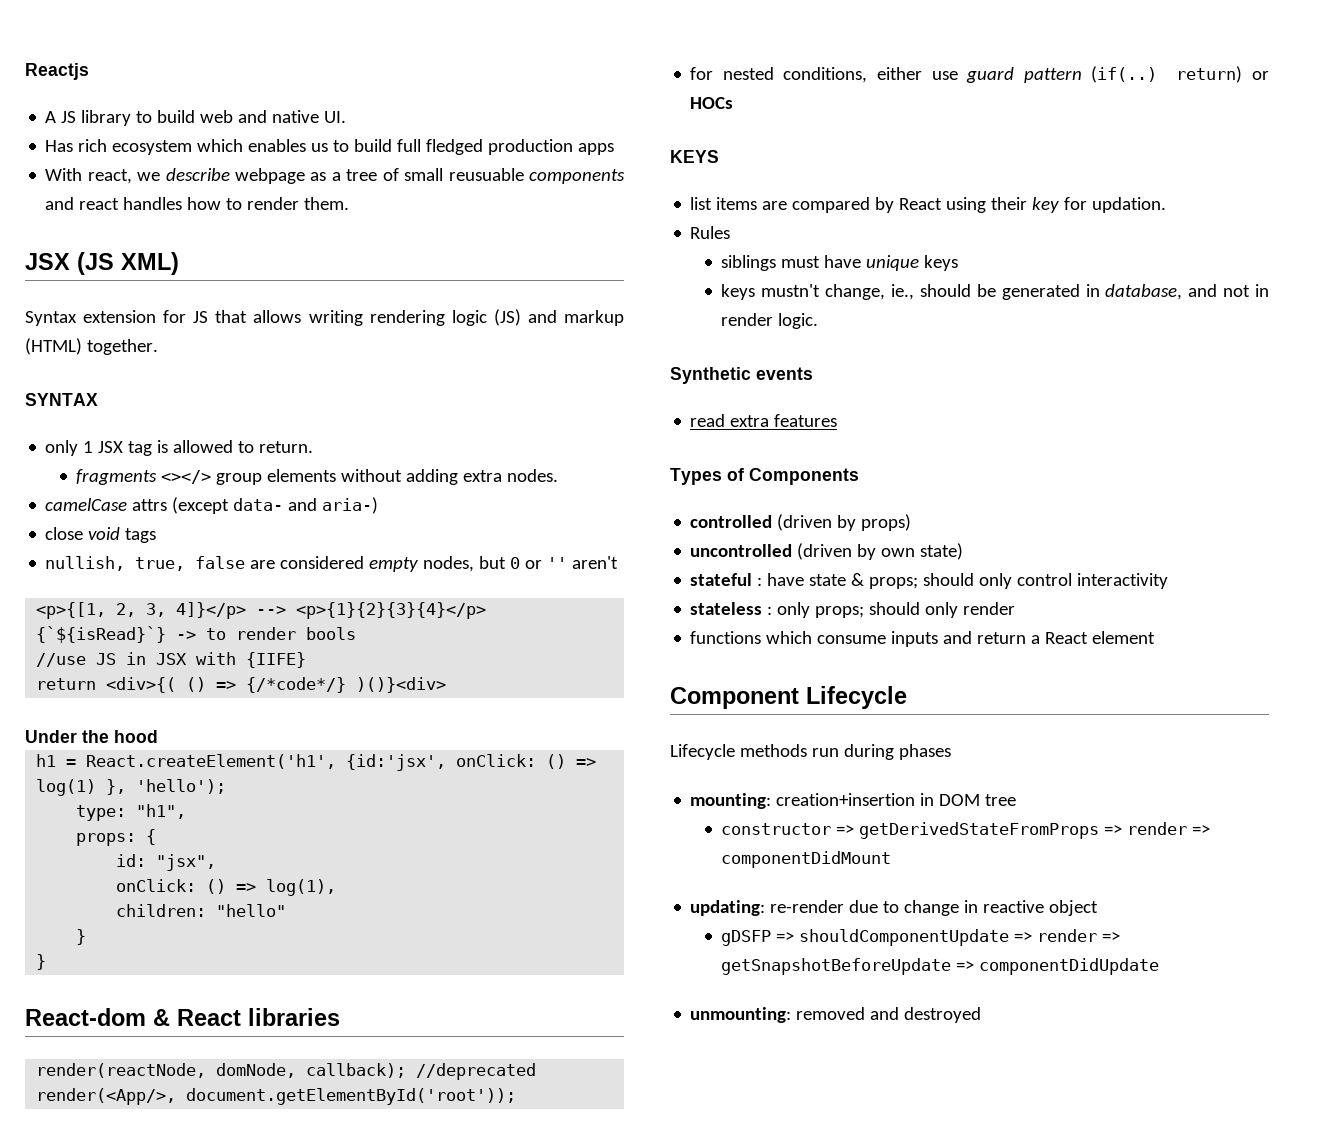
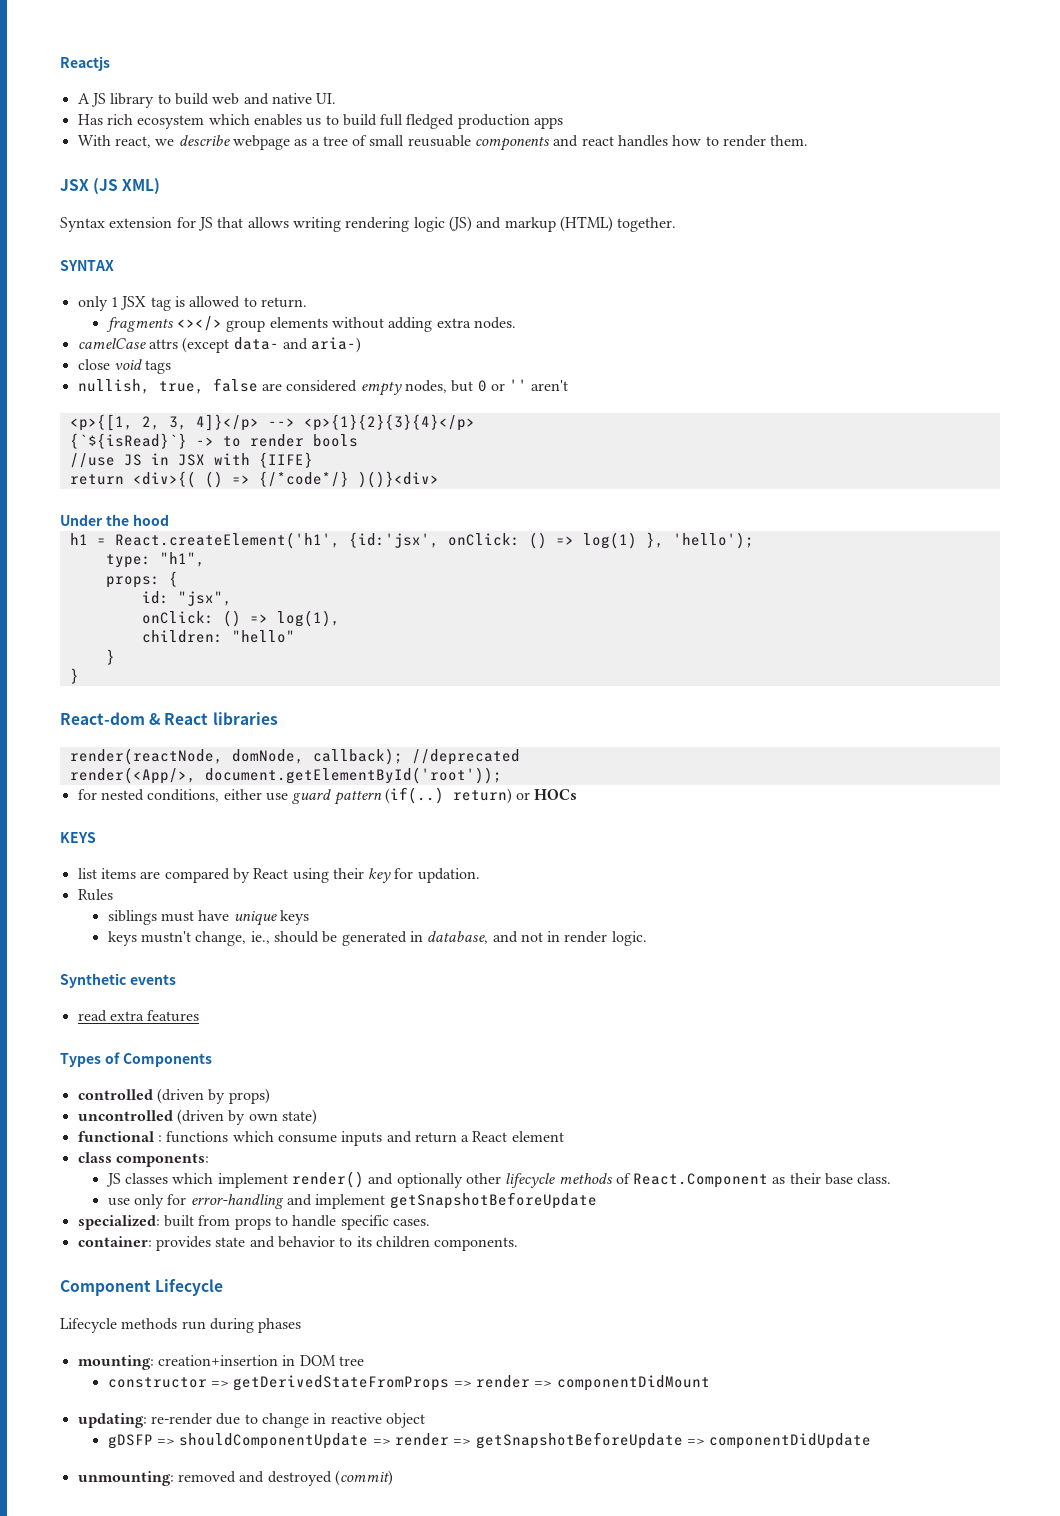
- stateful : have state & props; should only control interactivity
- stateless : only props; should only render
- functions which consume inputs and return a React element
+ functional : functions which consume inputs and return a React element
+ class components:
+ JS classes which implement render() and optionally other lifecycle methods of React.Component as their base class.
+ use only for error-handling and implement getSnapshotBeforeUpdate
+ specialized: built from props to handle specific cases.
+ container: provides state and behavior to its children components.
- unmounting: removed and destroyed
+ unmounting: removed and destroyed (commit)

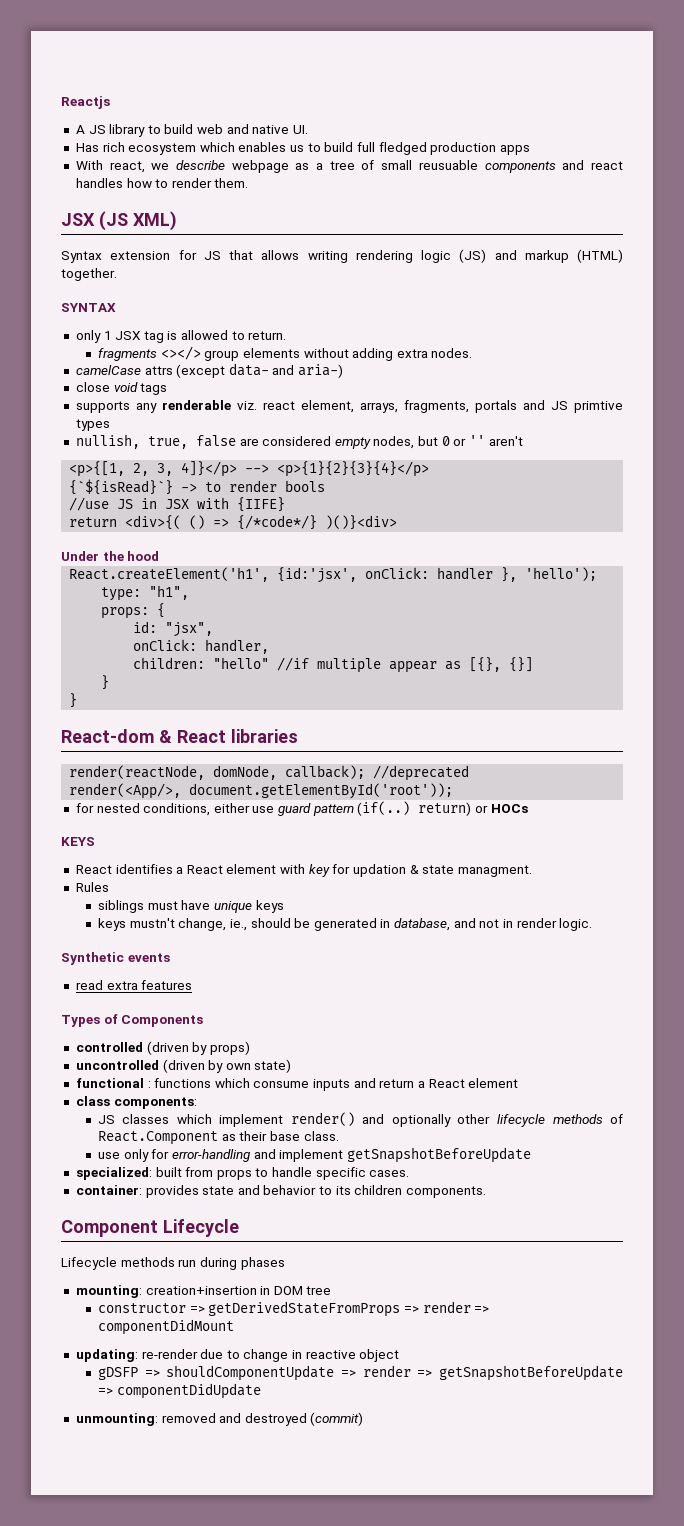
+ supports any renderable viz. react element, arrays, fragments, portals and JS primtive types
- h1 = React.createElement('h1', {id:'jsx', onClick: () => log(1) }, 'hello');
+ React.createElement('h1', {id:'jsx', onClick: handler }, 'hello');
- onClick: () => log(1),
+ onClick: handler,
- children: "hello"
+ children: "hello" //if multiple appear as [{}, {}]
- list items are compared by React using their key for updation.
+ React identifies a React element with key for updation & state managment.

